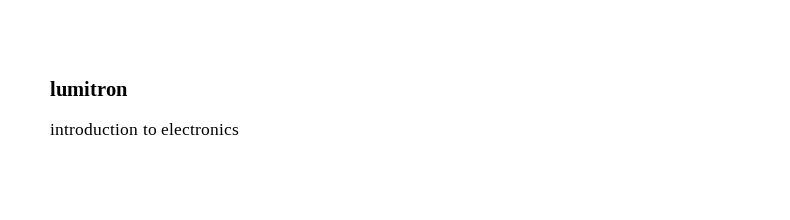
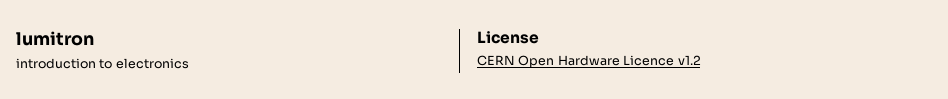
+ License
+ CERN Open Hardware Licence v1.2

